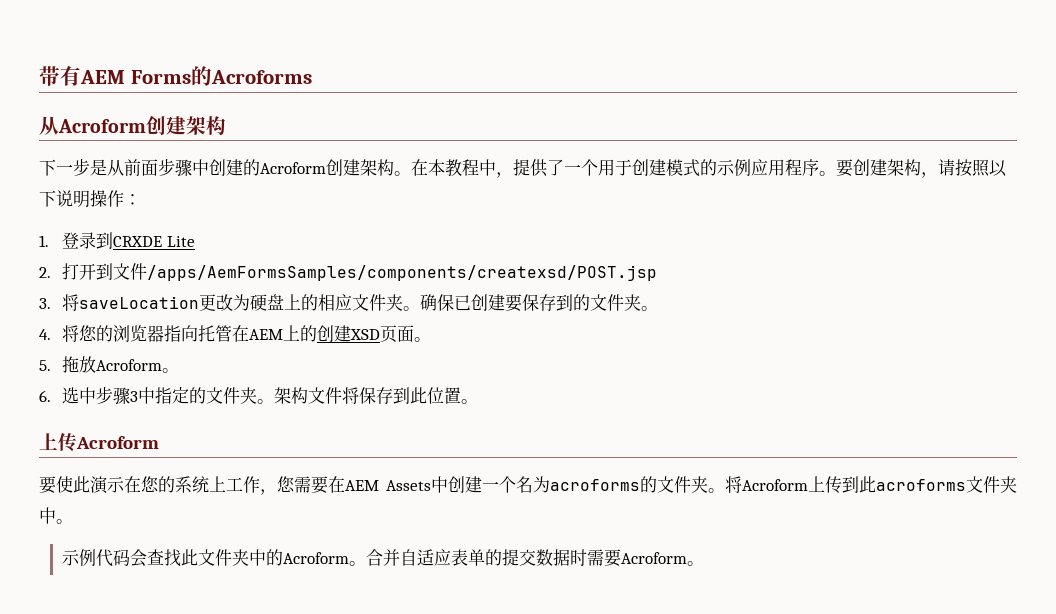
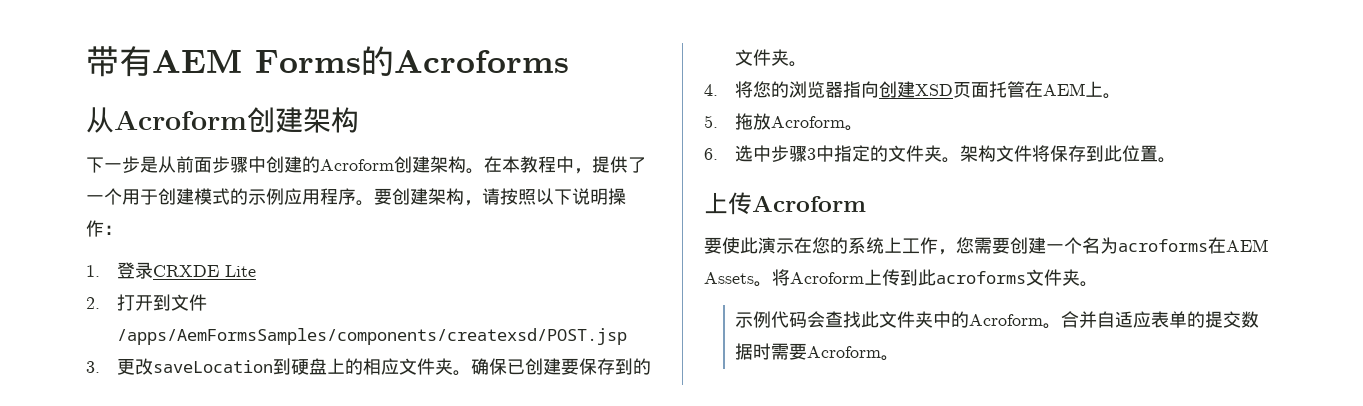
- 1.登录到CRXDE Lite
+ 1.登录CRXDE Lite
- 3.将saveLocation更改为硬盘上的相应文件夹。
+ 3.更改saveLocation到硬盘上的相应文件夹。
- 4.将您的浏览器指向托管在AEM上的创建XSD页面。
+ 4.将您的浏览器指向创建XSD页面托管在AEM上。
- 要使此演示在您的系统上工作，您需要在AEM Assets中创建一个名为acroforms的文件夹。
+ 要使此演示在您的系统上工作，您需要创建一个名为acroforms在AEM Assets。
- 将Acroform上传到此acroforms文件夹中。
+ 将Acroform上传到此acroforms文件夹。

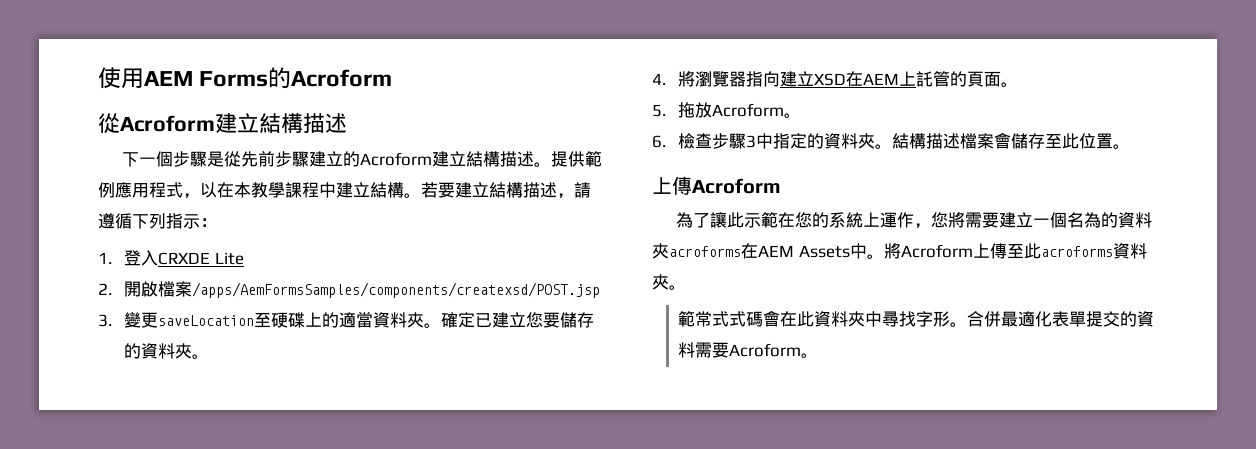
- 带有AEM Forms的Acroforms
- 从Acroform创建架构
- 下一步是从前面步骤中创建的Acroform创建架构。在本教程中，提供了一个用于创建模式的示例应用程序。要创建架构，请按照以下说明操作：
+ 使用AEM Forms的Acroform
+ 從Acroform建立結構描述
+ 下一個步驟是從先前步驟建立的Acroform建立結構描述。提供範例應用程式，以在本教學課程中建立結構。若要建立結構描述，請遵循下列指示：
- 1.登录CRXDE Lite
+ 1.登入CRXDE Lite
- 2.打开到文件/apps/AemFormsSamples/components/createxsd/POST.jsp
+ 2.開啟檔案/apps/AemFormsSamples/components/createxsd/POST.jsp
- 3.更改saveLocation到硬盘上的相应文件夹。确保已创建要保存到的文件夹。
- 4.将您的浏览器指向创建XSD页面托管在AEM上。
+ 3.變更saveLocation至硬碟上的適當資料夾。確定已建立您要儲存的資料夾。
+ 4.將瀏覽器指向建立XSD在AEM上託管的頁面。
- 6.选中步骤3中指定的文件夹。架构文件将保存到此位置。
+ 6.檢查步驟3中指定的資料夾。結構描述檔案會儲存至此位置。
- 上传Acroform
- 要使此演示在您的系统上工作，您需要创建一个名为acroforms在AEM Assets。将Acroform上传到此acroforms文件夹。
- 示例代码会查找此文件夹中的Acroform。合并自适应表单的提交数据时需要Acroform。
+ 上傳Acroform
+ 為了讓此示範在您的系統上運作，您將需要建立一個名為的資料夾acroforms在AEM Assets中。將Acroform上傳至此acroforms資料夾。
+ 範常式式碼會在此資料夾中尋找字形。合併最適化表單提交的資料需要Acroform。

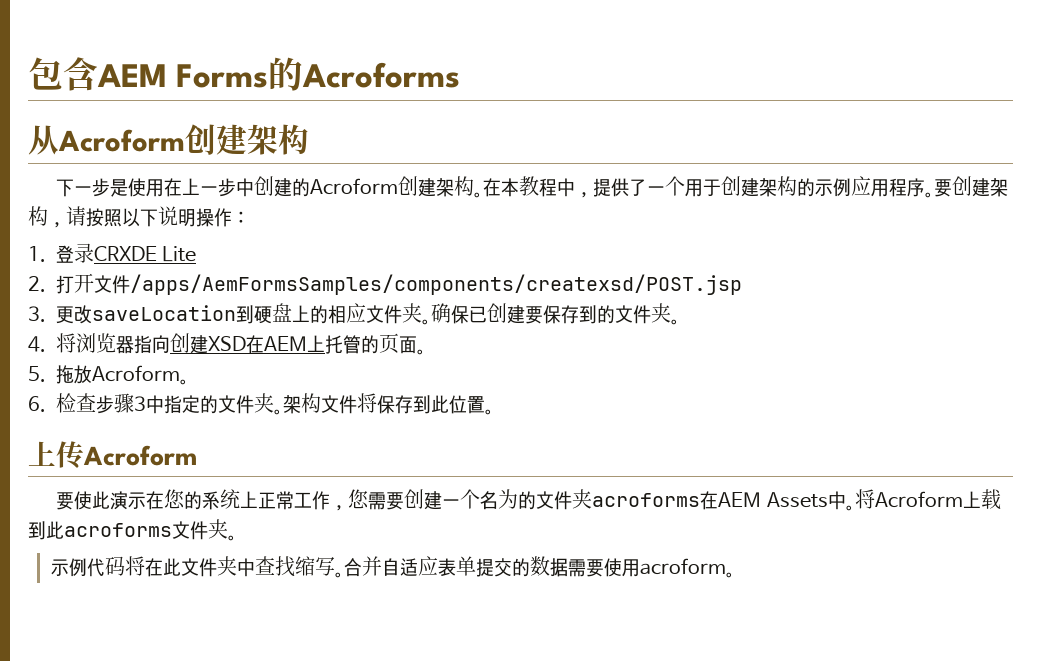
- 使用AEM Forms的Acroform
- 從Acroform建立結構描述
- 下一個步驟是從先前步驟建立的Acroform建立結構描述。提供範例應用程式，以在本教學課程中建立結構。若要建立結構描述，請遵循下列指示：
+ 包含AEM Forms的Acroforms
+ 从Acroform创建架构
+ 下一步是使用在上一步中创建的Acroform创建架构。在本教程中，提供了一个用于创建架构的示例应用程序。要创建架构，请按照以下说明操作：
- 1.登入CRXDE Lite
+ 1.登录CRXDE Lite
- 2.開啟檔案/apps/AemFormsSamples/components/createxsd/POST.jsp
+ 2.打开文件/apps/AemFormsSamples/components/createxsd/POST.jsp
- 3.變更saveLocation至硬碟上的適當資料夾。確定已建立您要儲存的資料夾。
- 4.將瀏覽器指向建立XSD在AEM上託管的頁面。
+ 3.更改saveLocation到硬盘上的相应文件夹。确保已创建要保存到的文件夹。
+ 4.将浏览器指向创建XSD在AEM上托管的页面。
- 6.檢查步驟3中指定的資料夾。結構描述檔案會儲存至此位置。
+ 6.检查步骤3中指定的文件夹。架构文件将保存到此位置。
- 上傳Acroform
- 為了讓此示範在您的系統上運作，您將需要建立一個名為的資料夾acroforms在AEM Assets中。
+ 上传Acroform
+ 要使此演示在您的系统上正常工作，您需要创建一个名为的文件夹acroforms在AEM Assets中。
- 將Acroform上傳至此acroforms資料夾。
- 範常式式碼會在此資料夾中尋找字形。合併最適化表單提交的資料需要Acroform。
+ 将Acroform上载到此acroforms文件夹。
+ 示例代码将在此文件夹中查找缩写。合并自适应表单提交的数据需要使用acroform。

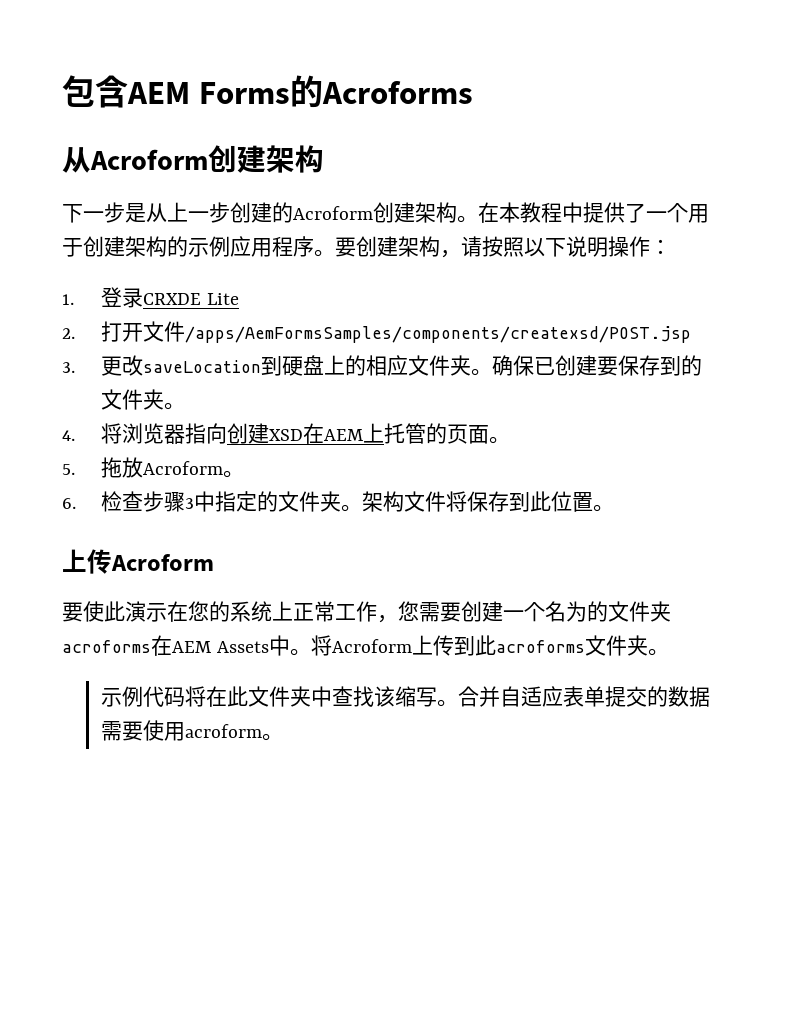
- 下一步是使用在上一步中创建的Acroform创建架构。
+ 下一步是从上一步创建的Acroform创建架构。
- 在本教程中，提供了一个用于创建架构的示例应用程序。
+ 在本教程中提供了一个用于创建架构的示例应用程序。
- 将Acroform上载到此acroforms文件夹。
+ 将Acroform上传到此acroforms文件夹。
- 示例代码将在此文件夹中查找缩写。
+ 示例代码将在此文件夹中查找该缩写。

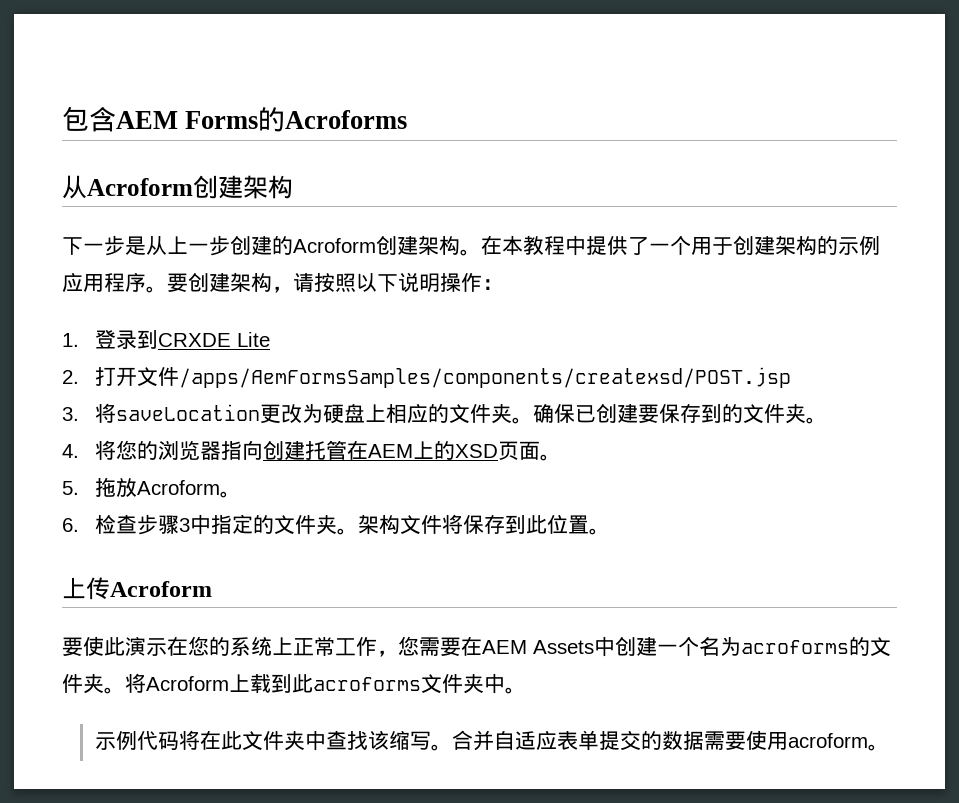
- 1.登录CRXDE Lite
+ 1.登录到CRXDE Lite
- 3.更改saveLocation到硬盘上的相应文件夹。
+ 3.将saveLocation更改为硬盘上相应的文件夹。
- 4.将浏览器指向创建XSD在AEM上托管的页面。
+ 4.将您的浏览器指向创建托管在AEM上的XSD页面。
- 要使此演示在您的系统上正常工作，您需要创建一个名为的文件夹acroforms在AEM Assets中。
+ 要使此演示在您的系统上正常工作，您需要在AEM Assets中创建一个名为acroforms的文件夹。
- 将Acroform上传到此acroforms文件夹。
+ 将Acroform上载到此acroforms文件夹中。

